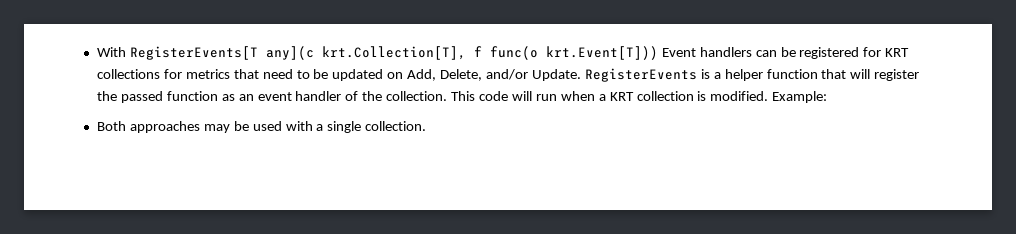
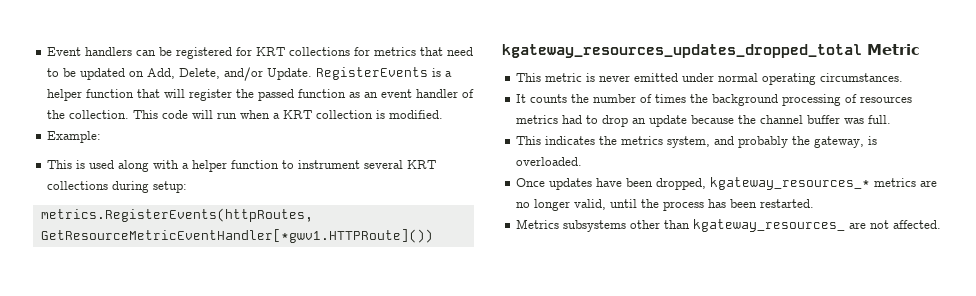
- With RegisterEvents[T any](c krt.Collection[T], f func(o krt.Event[T])) Event handlers can be registered for KRT collections for metrics that need to be updated on Add, Delete, and/or Update.
+ Event handlers can be registered for KRT collections for metrics that need to be updated on Add, Delete, and/or Update.
- This code will run when a KRT collection is modified. Example:
+ This code will run when a KRT collection is modified.
+ Example:
- Both approaches may be used with a single collection.
+ This is used along with a helper function to instrument several KRT collections during setup:
+ metrics.RegisterEvents(httpRoutes, GetResourceMetricEventHandler[*gwv1.HTTPRoute]())
+ kgateway_resources_updates_dropped_total Metric
+ This metric is never emitted under normal operating circumstances.
+ It counts the number of times the background processing of resources metrics had to drop an update because the channel buffer was full.
+ This indicates the metrics system, and probably the gateway, is overloaded.
+ Once updates have been dropped, kgateway_resources_* metrics are no longer valid, until the process has been restarted.
+ Metrics subsystems other than kgateway_resources_ are not affected.

